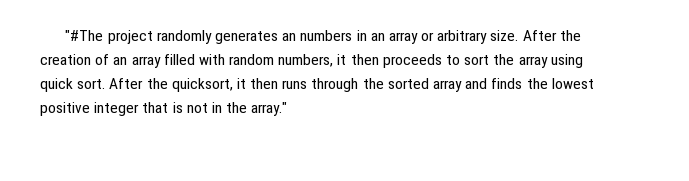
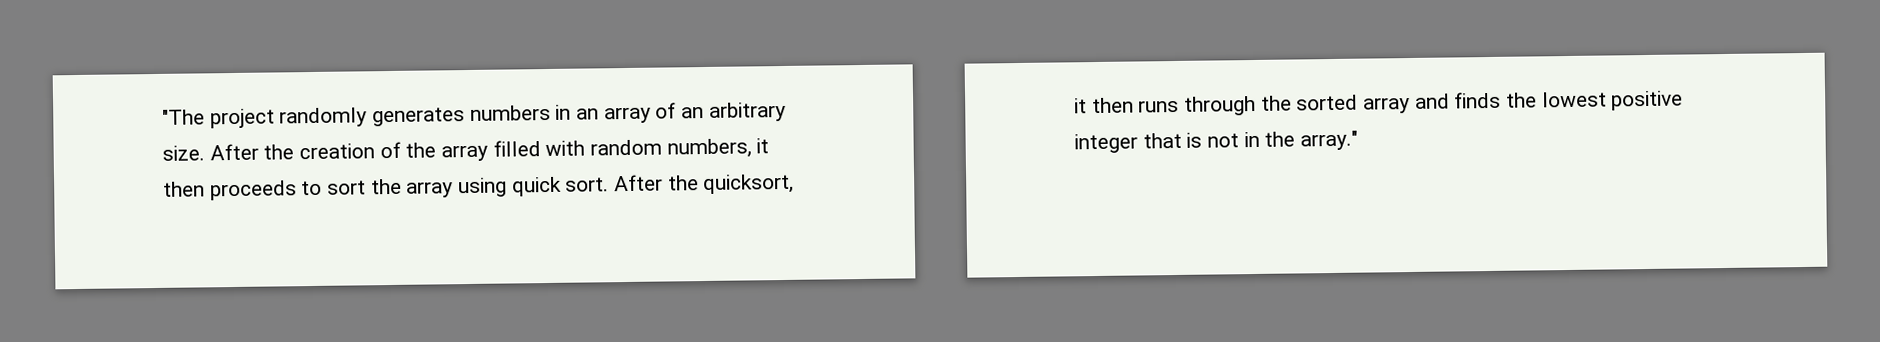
- "#The project randomly generates an numbers in an array or arbitrary size.
+ "The project randomly generates numbers in an array of an arbitrary size.
- After the creation of an array filled with random numbers, it then proceeds to sort the array using quick sort.
+ After the creation of the array filled with random numbers, it then proceeds to sort the array using quick sort.

